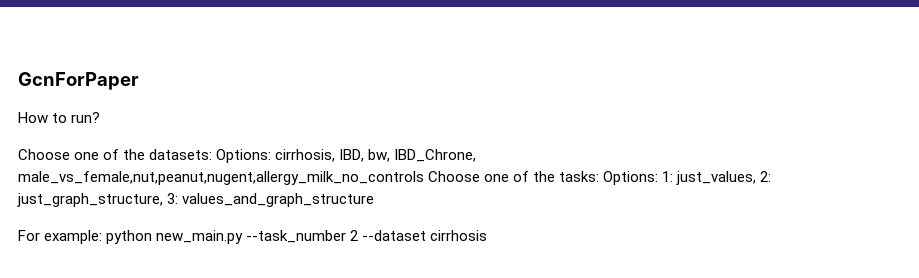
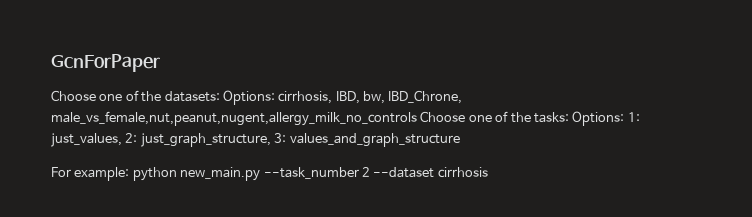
- How to run?

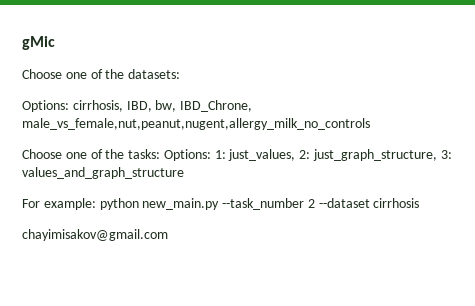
- GcnForPaper
+ gMic
- Choose one of the datasets: Options: cirrhosis, IBD, bw, IBD_Chrone, male_vs_female,nut,peanut,nugent,allergy_milk_no_controls Choose one of the tasks: Options: 1: just_values, 2: just_graph_structure, 3: values_and_graph_structure
+ Choose one of the datasets:
+ Options: cirrhosis, IBD, bw, IBD_Chrone, male_vs_female,nut,peanut,nugent,allergy_milk_no_controls
+ Choose one of the tasks: Options: 1: just_values, 2: just_graph_structure, 3: values_and_graph_structure
+ chayimisakov@gmail.com

